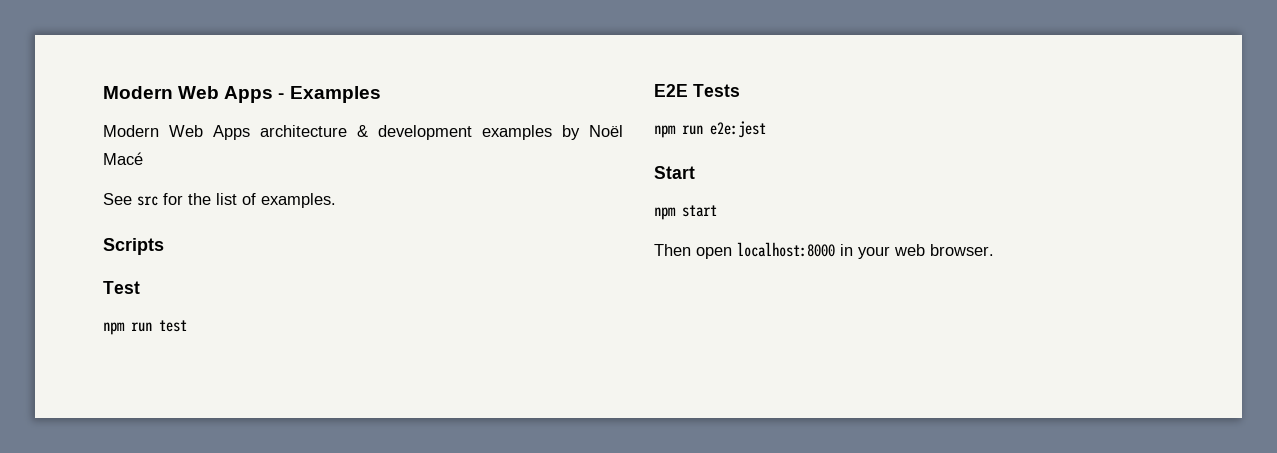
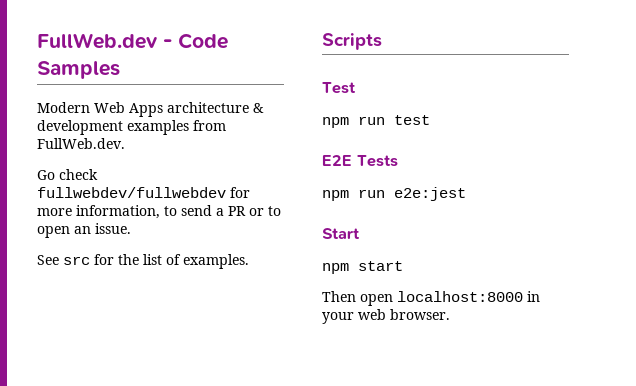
- Modern Web Apps - Examples
+ FullWeb.dev - Code Samples
- Modern Web Apps architecture & development examples by Noël Macé
+ Modern Web Apps architecture & development examples from FullWeb.dev.
+ Go check fullwebdev/fullwebdev for more information, to send a PR or to open an issue.

